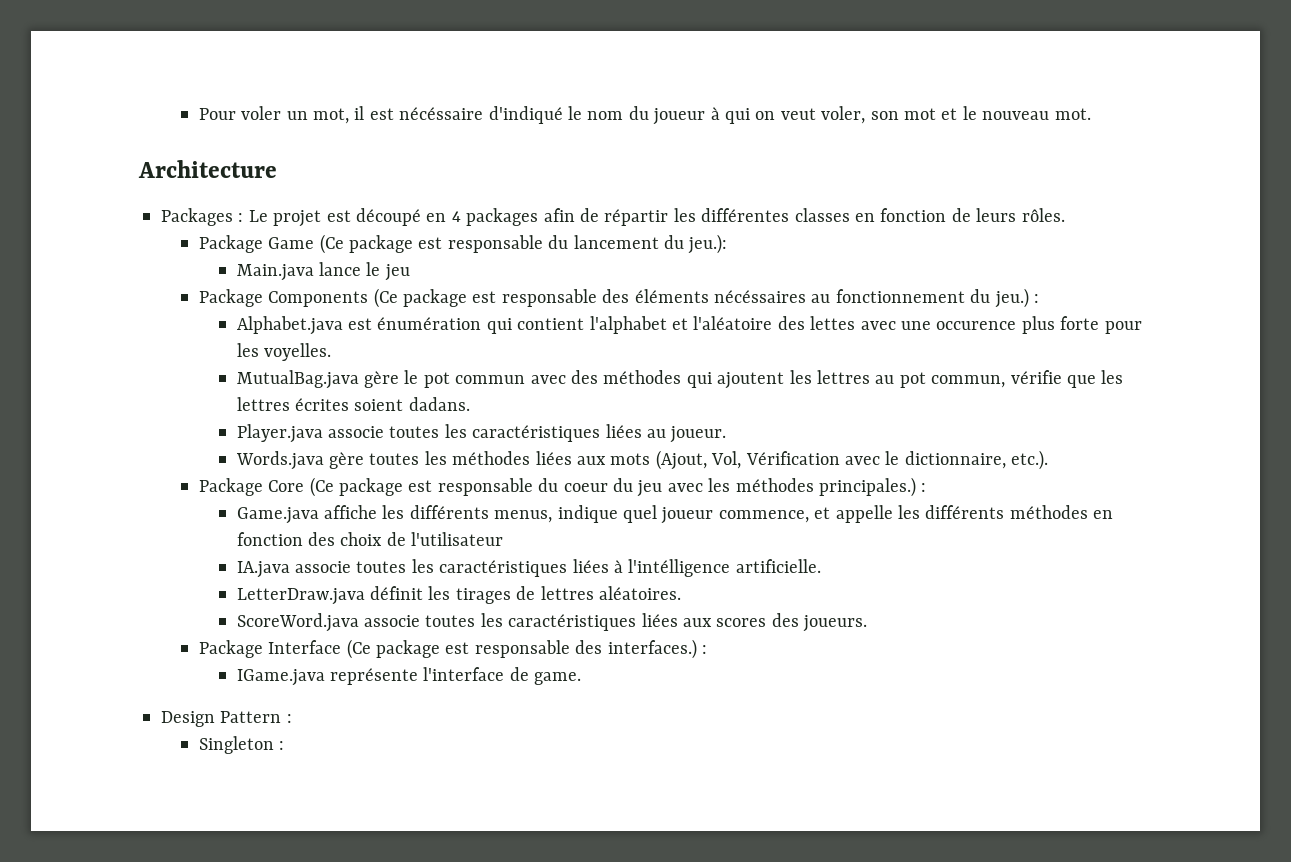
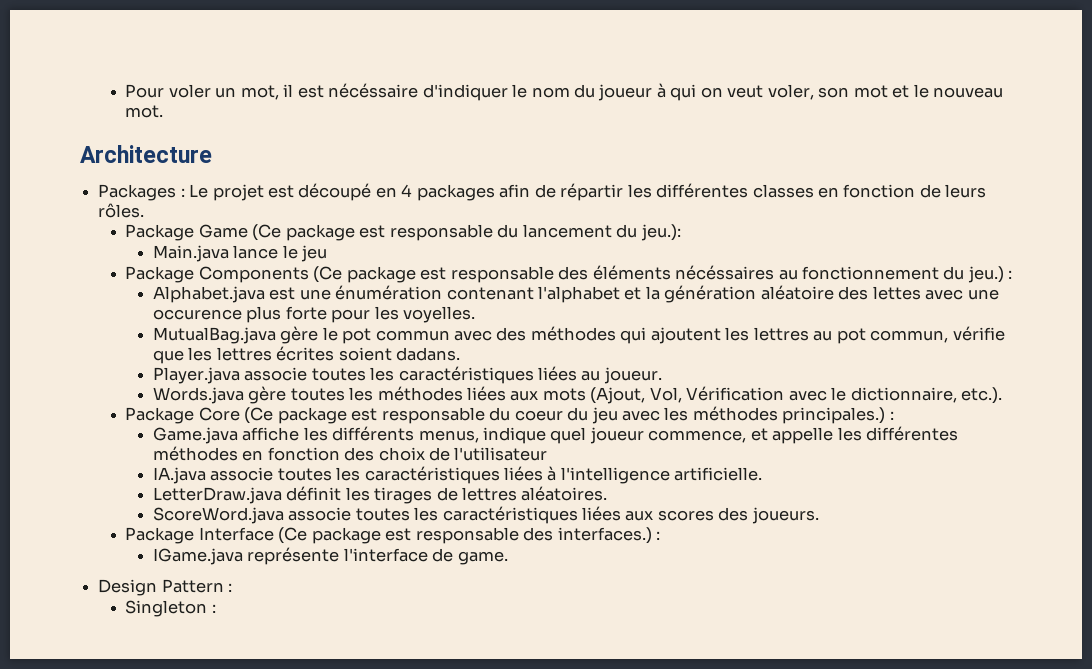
- Pour voler un mot, il est nécéssaire d'indiqué le nom du joueur à qui on veut voler, son mot et le nouveau mot.
+ Pour voler un mot, il est nécéssaire d'indiquer le nom du joueur à qui on veut voler, son mot et le nouveau mot.
- Alphabet.java est énumération qui contient l'alphabet et l'aléatoire des lettes avec une occurence plus forte pour les voyelles.
+ Alphabet.java est une énumération contenant l'alphabet et la génération aléatoire des lettes avec une occurence plus forte pour les voyelles.
- Game.java affiche les différents menus, indique quel joueur commence, et appelle les différents méthodes en fonction des choix de l'utilisateur
+ Game.java affiche les différents menus, indique quel joueur commence, et appelle les différentes méthodes en fonction des choix de l'utilisateur
- IA.java associe toutes les caractéristiques liées à l'intélligence artificielle.
+ IA.java associe toutes les caractéristiques liées à l'intelligence artificielle.

